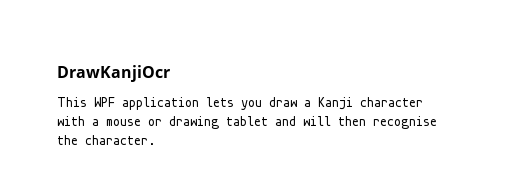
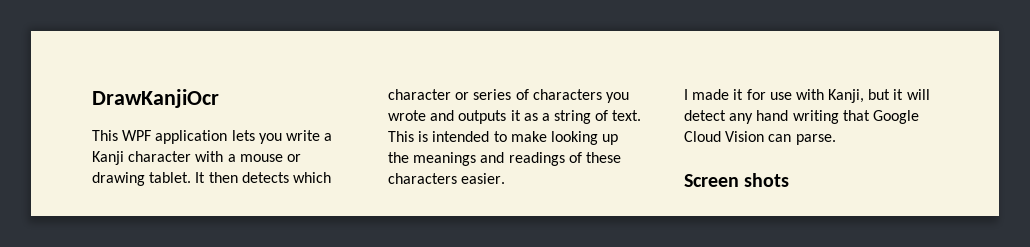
- This WPF application lets you draw a Kanji character with a mouse or drawing tablet and will then recognise the character.
+ This WPF application lets you write a Kanji character with a mouse or drawing tablet. It then detects which character or series of characters you wrote and outputs it as a string of text. This is intended to make looking up the meanings and readings of these characters easier.
+ I made it for use with Kanji, but it will detect any hand writing that Google Cloud Vision can parse.
+ Screen shots

